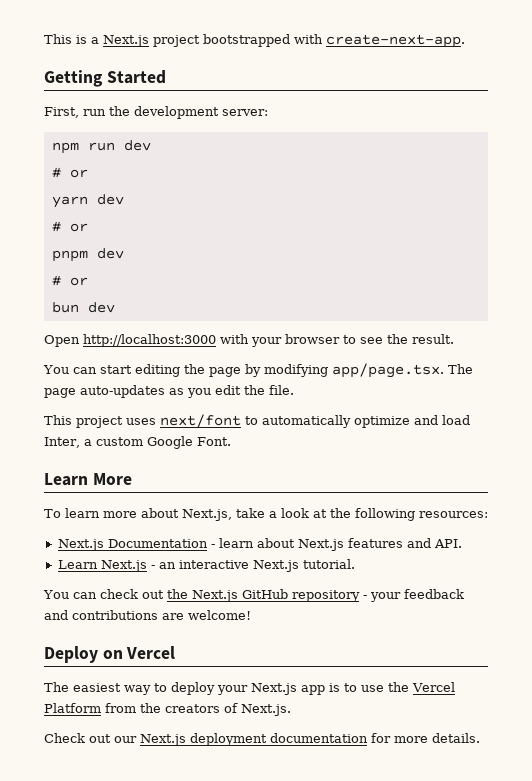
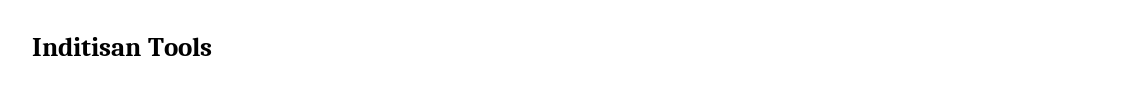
- This is a Next.js project bootstrapped with create-next-app.
- Getting Started
- First, run the development server:
- npm run dev
- # or
- yarn dev
- # or
- pnpm dev
- # or
- bun dev
- Open http://localhost:3000 with your browser to see the result.
- You can start editing the page by modifying app/page.tsx. The page auto-updates as you edit the file.
- This project uses next/font to automatically optimize and load Inter, a custom Google Font.
- Learn More
- To learn more about Next.js, take a look at the following resources:
- Next.js Documentation - learn about Next.js features and API.
- Learn Next.js - an interactive Next.js tutorial.
- You can check out the Next.js GitHub repository - your feedback and contributions are welcome!
- Deploy on Vercel
- The easiest way to deploy your Next.js app is to use the Vercel Platform from the creators of Next.js.
- Check out our Next.js deployment documentation for more details.
+ Inditisan Tools

